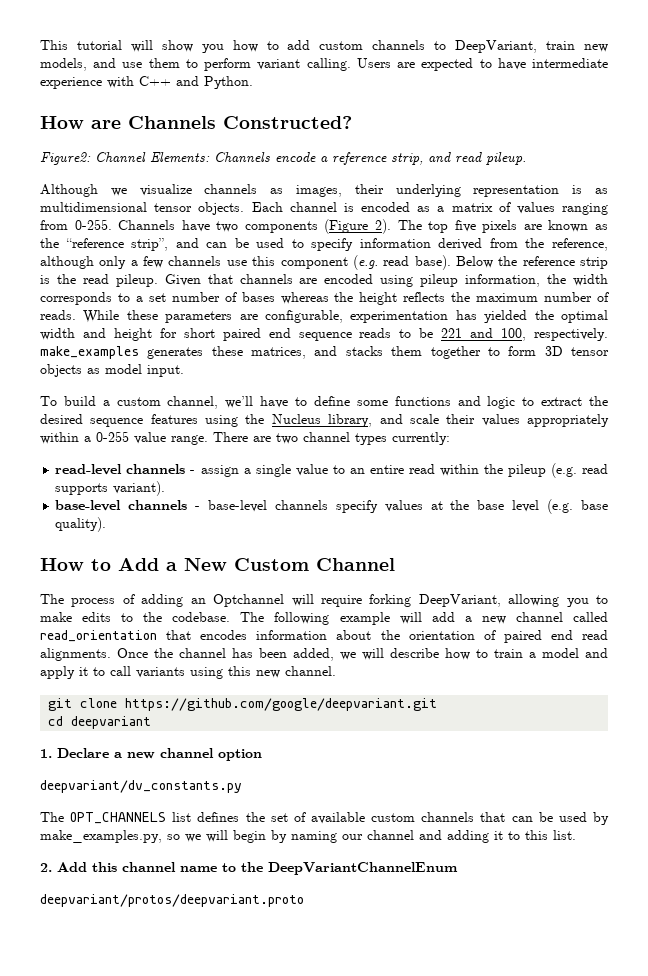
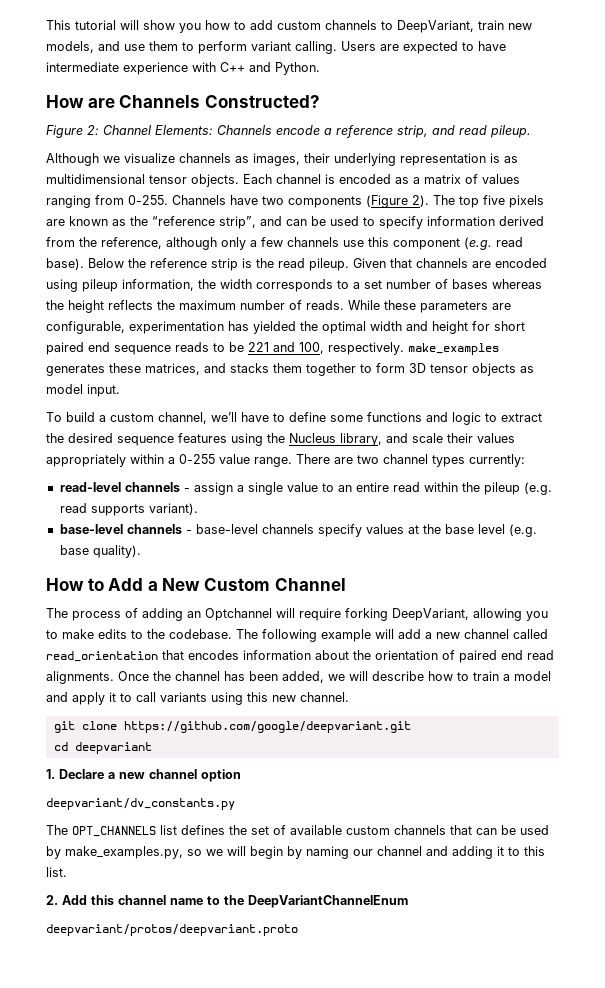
- Figure2: Channel Elements: Channels encode a reference strip, and read pileup.
+ Figure 2: Channel Elements: Channels encode a reference strip, and read pileup.

